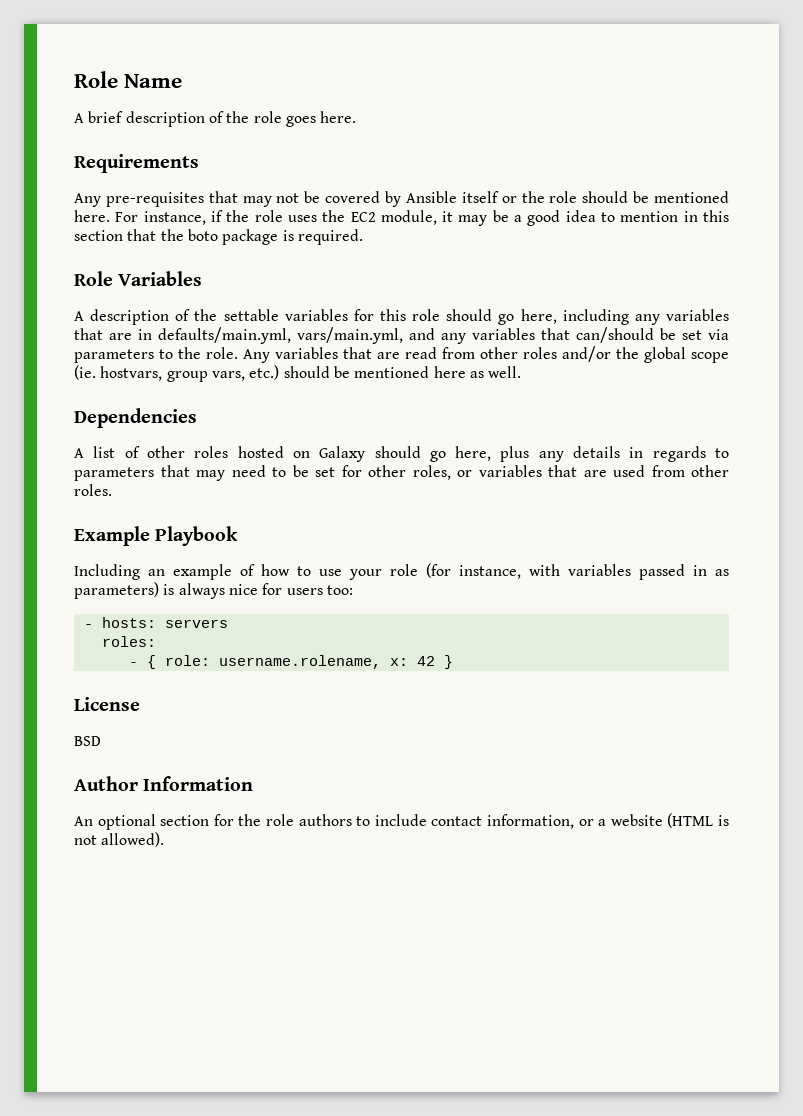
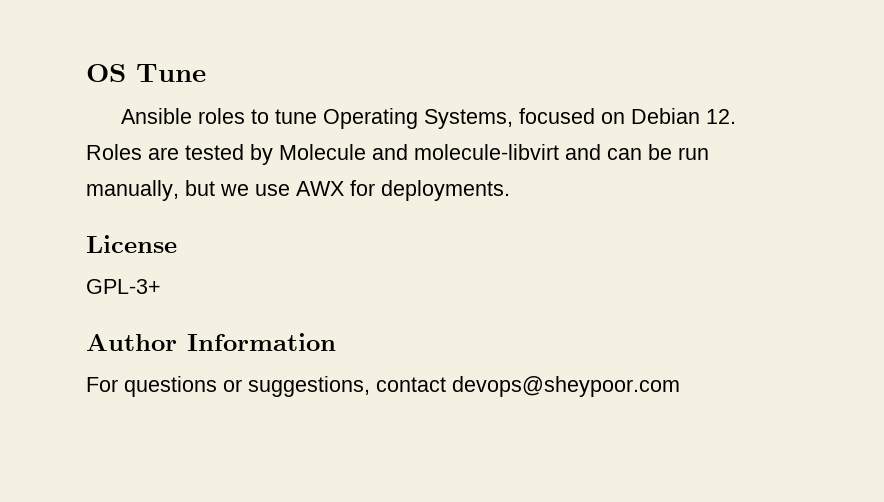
- Role Name
- A brief description of the role goes here.
- Requirements
- Any pre-requisites that may not be covered by Ansible itself or the role should be mentioned here. For instance, if the role uses the EC2 module, it may be a good idea to mention in this section that the boto package is required.
- Role Variables
- A description of the settable variables for this role should go here, including any variables that are in defaults/main.yml, vars/main.yml, and any variables that can/should be set via parameters to the role. Any variables that are read from other roles and/or the global scope (ie. hostvars, group vars, etc.) should be mentioned here as well.
- Dependencies
- A list of other roles hosted on Galaxy should go here, plus any details in regards to parameters that may need to be set for other roles, or variables that are used from other roles.
- Example Playbook
- Including an example of how to use your role (for instance, with variables passed in as parameters) is always nice for users too:
- - hosts: servers
- roles:
- - { role: username.rolename, x: 42 }
+ OS Tune
+ Ansible roles to tune Operating Systems, focused on Debian 12. Roles are tested by Molecule and molecule-libvirt and can be run manually, but we use AWX for deployments.
- BSD
+ GPL-3+
- An optional section for the role authors to include contact information, or a website (HTML is not allowed).
+ For questions or suggestions, contact devops@sheypoor.com

